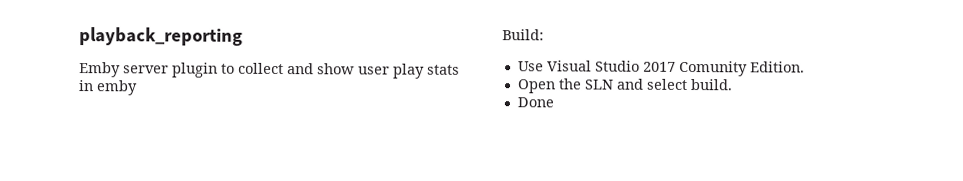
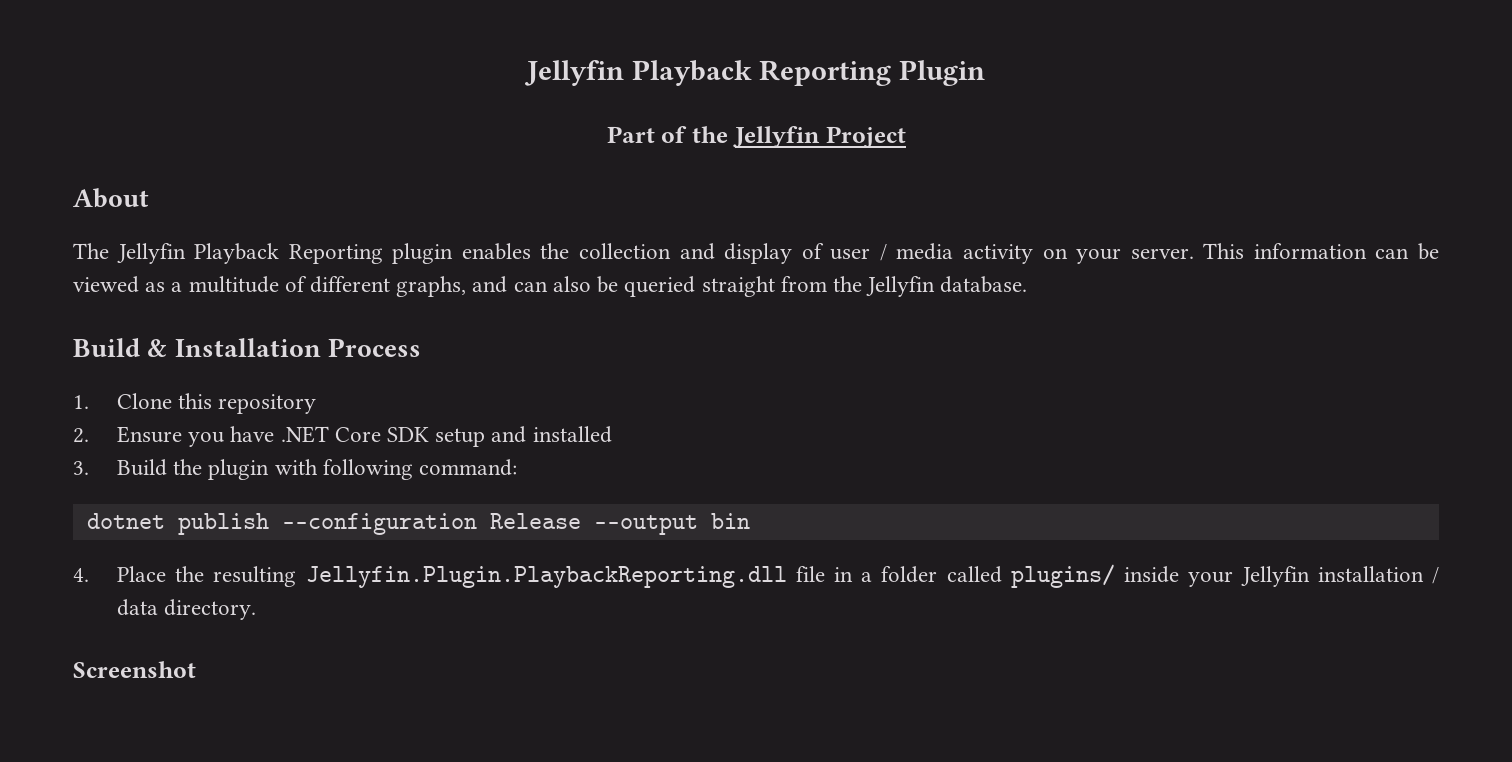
- playback_reporting
- Emby server plugin to collect and show user play stats in emby
- Build:
- Use Visual Studio 2017 Comunity Edition.
- Open the SLN and select build.
- Done
+ Jellyfin Playback Reporting Plugin
+ Part of the Jellyfin Project
+ About
+ The Jellyfin Playback Reporting plugin enables the collection and display of user / media activity on your server. This information can be viewed as a multitude of different graphs, and can also be queried straight from the Jellyfin database.
+ Build & Installation Process
+ 1. Clone this repository
+ 2. Ensure you have .NET Core SDK setup and installed
+ 3. Build the plugin with following command:
+ dotnet publish --configuration Release --output bin
+ 4. Place the resulting Jellyfin.Plugin.PlaybackReporting.dll file in a folder called plugins/ inside your Jellyfin installation / data directory.
+ Screenshot

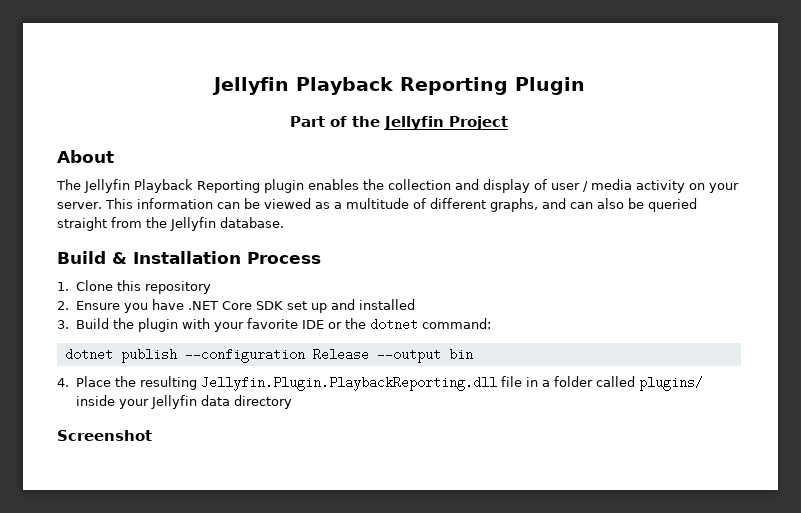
- 2. Ensure you have .NET Core SDK setup and installed
+ 2. Ensure you have .NET Core SDK set up and installed
- 3. Build the plugin with following command:
+ 3. Build the plugin with your favorite IDE or the dotnet command:
- 4. Place the resulting Jellyfin.Plugin.PlaybackReporting.dll file in a folder called plugins/ inside your Jellyfin installation / data directory.
+ 4. Place the resulting Jellyfin.Plugin.PlaybackReporting.dll file in a folder called plugins/ inside your Jellyfin data directory

